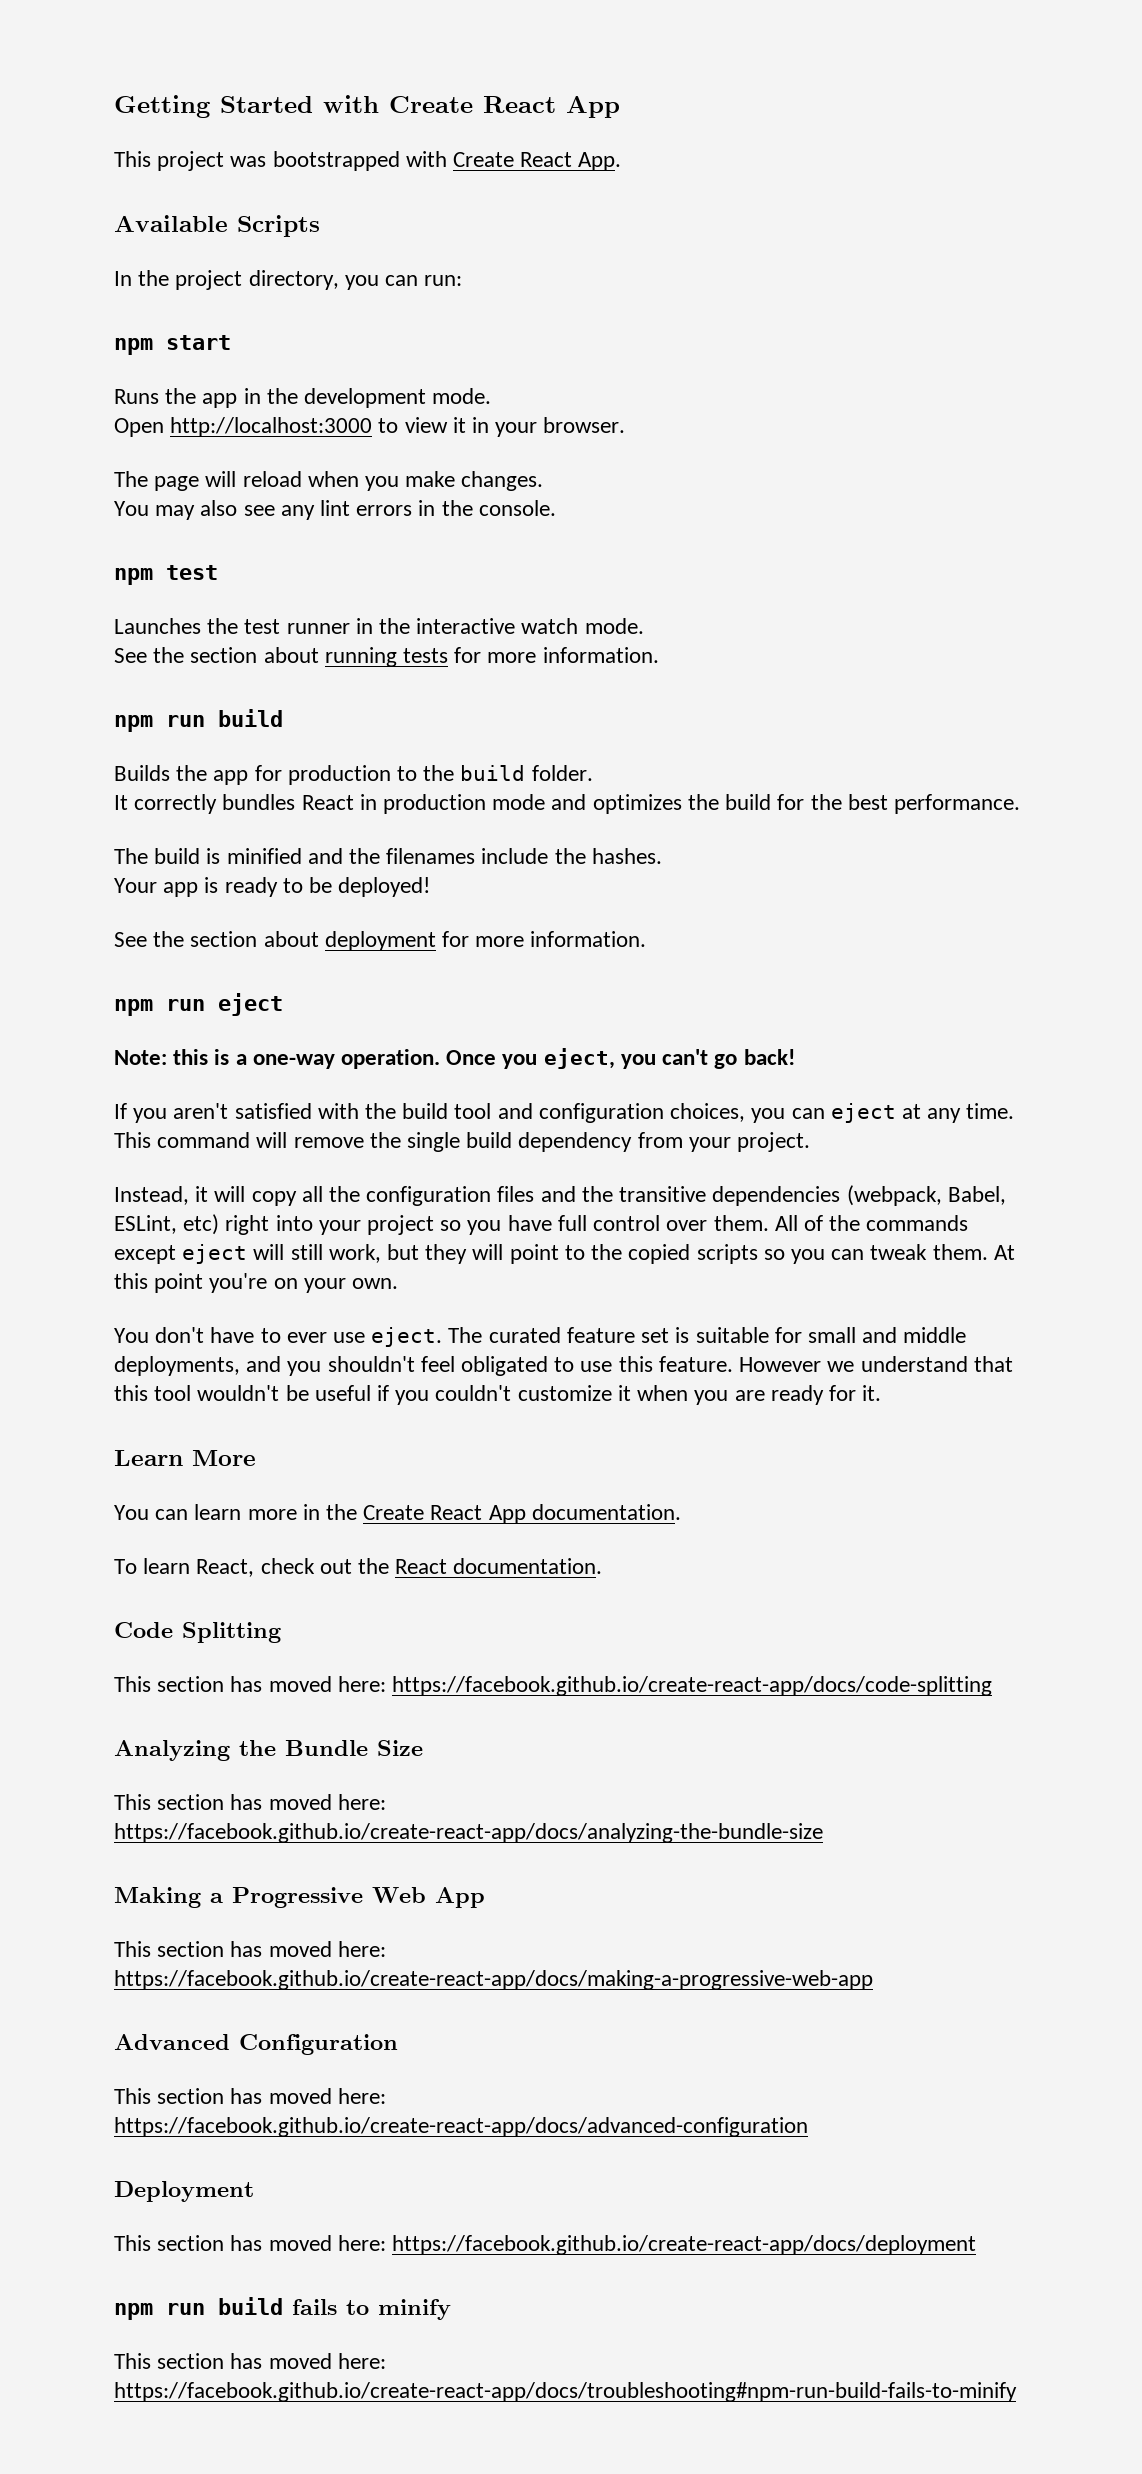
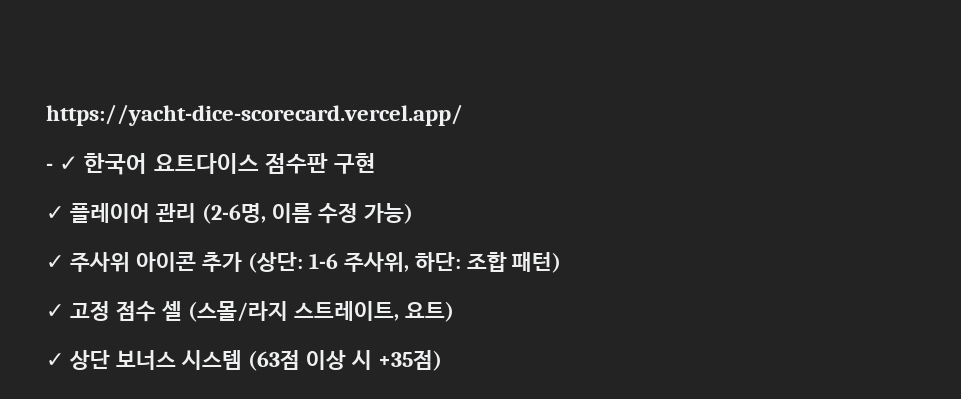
- Getting Started with Create React App
- This project was bootstrapped with Create React App.
- Available Scripts
- In the project directory, you can run:
- npm start
- Runs the app in the development mode.
- Open http://localhost:3000 to view it in your browser.
- The page will reload when you make changes.
- You may also see any lint errors in the console.
- npm test
- Launches the test runner in the interactive watch mode.
- See the section about running tests for more information.
- npm run build
- Builds the app for production to the build folder.
- It correctly bundles React in production mode and optimizes the build for the best performance.
- The build is minified and the filenames include the hashes.
- Your app is ready to be deployed!
- See the section about deployment for more information.
- npm run eject
- Note: this is a one-way operation. Once you eject, you can't go back!
- If you aren't satisfied with the build tool and configuration choices, you can eject at any time. This command will remove the single build dependency from your project.
- Instead, it will copy all the configuration files and the transitive dependencies (webpack, Babel, ESLint, etc) right into your project so you have full control over them. All of the commands except eject will still work, but they will point to the copied scripts so you can tweak them. At this point you're on your own.
- You don't have to ever use eject. The curated feature set is suitable for small and middle deployments, and you shouldn't feel obligated to use this feature. However we understand that this tool wouldn't be useful if you couldn't customize it when you are ready for it.
- Learn More
- You can learn more in the Create React App documentation.
- To learn React, check out the React documentation.
- Code Splitting
- This section has moved here: https://facebook.github.io/create-react-app/docs/code-splitting
- Analyzing the Bundle Size
- This section has moved here: https://facebook.github.io/create-react-app/docs/analyzing-the-bundle-size
- Making a Progressive Web App
- This section has moved here: https://facebook.github.io/create-react-app/docs/making-a-progressive-web-app
- Advanced Configuration
- This section has moved here: https://facebook.github.io/create-react-app/docs/advanced-configuration
- Deployment
- This section has moved here: https://facebook.github.io/create-react-app/docs/deployment
- npm run build fails to minify
- This section has moved here: https://facebook.github.io/create-react-app/docs/troubleshooting#npm-run-build-fails-to-minify
+ https://yacht-dice-scorecard.vercel.app/
+ - ✓ 한국어 요트다이스 점수판 구현
+ ✓ 플레이어 관리 (2-6명, 이름 수정 가능)
+ ✓ 주사위 아이콘 추가 (상단: 1-6 주사위, 하단: 조합 패턴)
+ ✓ 고정 점수 셀 (스몰/라지 스트레이트, 요트)
+ ✓ 상단 보너스 시스템 (63점 이상 시 +35점)

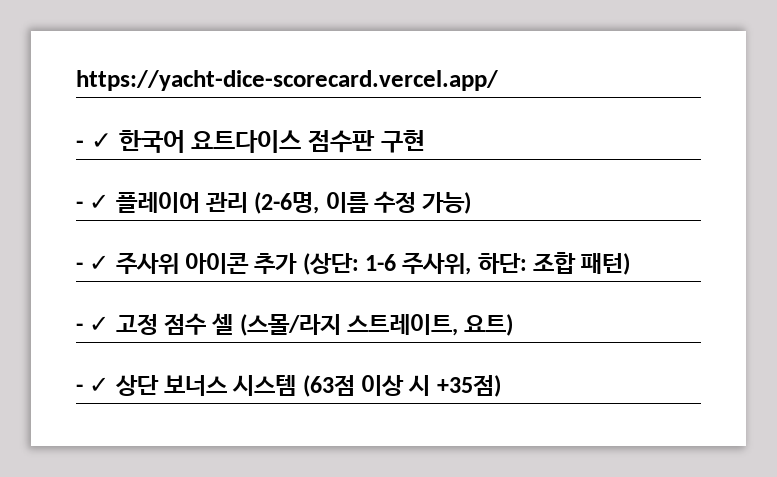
- ✓ 플레이어 관리 (2-6명, 이름 수정 가능)
+ - ✓ 플레이어 관리 (2-6명, 이름 수정 가능)
- ✓ 주사위 아이콘 추가 (상단: 1-6 주사위, 하단: 조합 패턴)
+ - ✓ 주사위 아이콘 추가 (상단: 1-6 주사위, 하단: 조합 패턴)
- ✓ 고정 점수 셀 (스몰/라지 스트레이트, 요트)
+ - ✓ 고정 점수 셀 (스몰/라지 스트레이트, 요트)
- ✓ 상단 보너스 시스템 (63점 이상 시 +35점)
+ - ✓ 상단 보너스 시스템 (63점 이상 시 +35점)

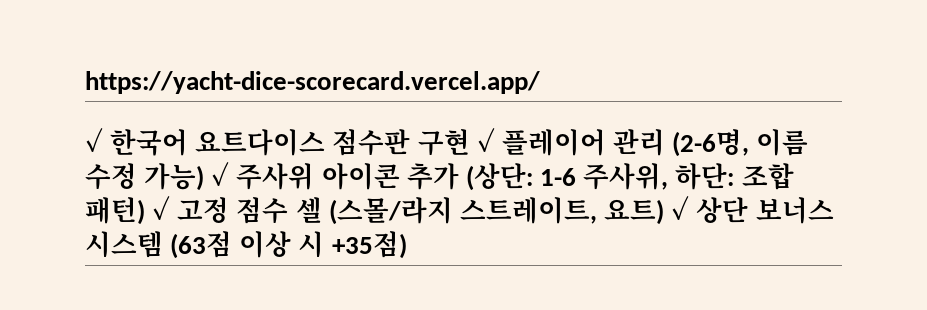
- - ✓ 한국어 요트다이스 점수판 구현
- - ✓ 플레이어 관리 (2-6명, 이름 수정 가능)
- - ✓ 주사위 아이콘 추가 (상단: 1-6 주사위, 하단: 조합 패턴)
- - ✓ 고정 점수 셀 (스몰/라지 스트레이트, 요트)
- - ✓ 상단 보너스 시스템 (63점 이상 시 +35점)
+ ✓ 한국어 요트다이스 점수판 구현 ✓ 플레이어 관리 (2-6명, 이름 수정 가능) ✓ 주사위 아이콘 추가 (상단: 1-6 주사위, 하단: 조합 패턴) ✓ 고정 점수 셀 (스몰/라지 스트레이트, 요트) ✓ 상단 보너스 시스템 (63점 이상 시 +35점)

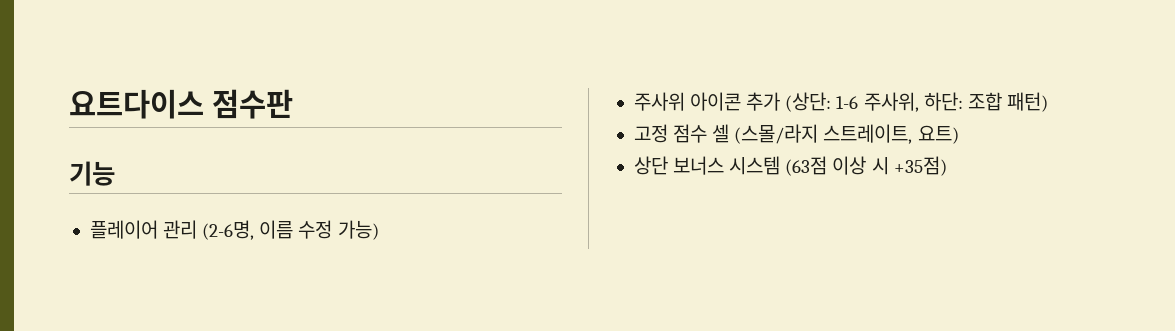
- https://yacht-dice-scorecard.vercel.app/
- ✓ 한국어 요트다이스 점수판 구현 ✓ 플레이어 관리 (2-6명, 이름 수정 가능) ✓ 주사위 아이콘 추가 (상단: 1-6 주사위, 하단: 조합 패턴) ✓ 고정 점수 셀 (스몰/라지 스트레이트, 요트) ✓ 상단 보너스 시스템 (63점 이상 시 +35점)
+ 요트다이스 점수판
+ 기능
+ 플레이어 관리 (2-6명, 이름 수정 가능)
+ 주사위 아이콘 추가 (상단: 1-6 주사위, 하단: 조합 패턴)
+ 고정 점수 셀 (스몰/라지 스트레이트, 요트)
+ 상단 보너스 시스템 (63점 이상 시 +35점)

